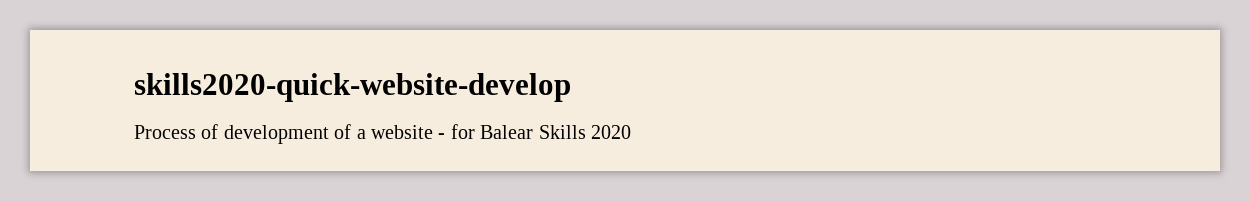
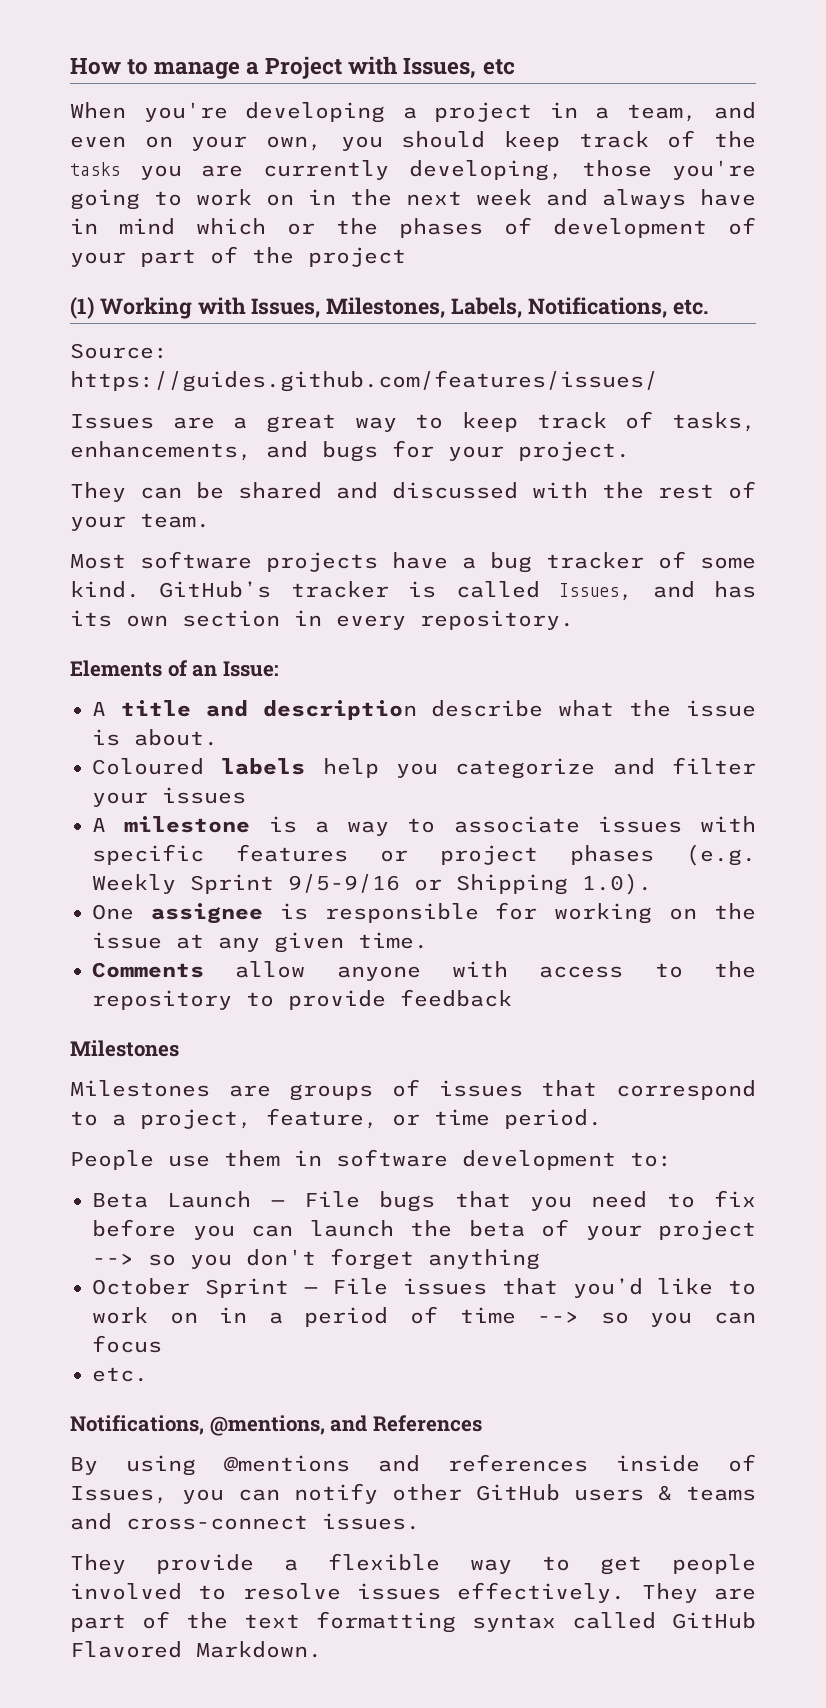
- skills2020-quick-website-develop
- Process of development of a website - for Balear Skills 2020
+ How to manage a Project with Issues, etc
+ When you're developing a project in a team, and even on your own, you should keep track of the tasks you are currently developing, those you're going to work on in the next week and always have in mind which or the phases of development of your part of the project
+ (1) Working with Issues, Milestones, Labels, Notifications, etc.
+ Source: https://guides.github.com/features/issues/
+ Issues are a great way to keep track of tasks, enhancements, and bugs for your project.
+ They can be shared and discussed with the rest of your team.
+ Most software projects have a bug tracker of some kind. GitHub’s tracker is called Issues, and has its own section in every repository.
+ Elements of an Issue:
+ A title and description describe what the issue is about.
+ Coloured labels help you categorize and filter your issues
+ A milestone is a way to associate issues with specific features or project phases (e.g. Weekly Sprint 9/5-9/16 or Shipping 1.0).
+ One assignee is responsible for working on the issue at any given time.
+ Comments allow anyone with access to the repository to provide feedback
+ Milestones
+ Milestones are groups of issues that correspond to a project, feature, or time period.
+ People use them in software development to:
+ Beta Launch — File bugs that you need to fix before you can launch the beta of your project --> so you don't forget anything
+ October Sprint — File issues that you’d like to work on in a period of time --> so you can focus
+ etc.
+ Notifications, @mentions, and References
+ By using @mentions and references inside of Issues, you can notify other GitHub users & teams and cross-connect issues.
+ They provide a flexible way to get people involved to resolve issues effectively. They are part of the text formatting syntax called GitHub Flavored Markdown.

